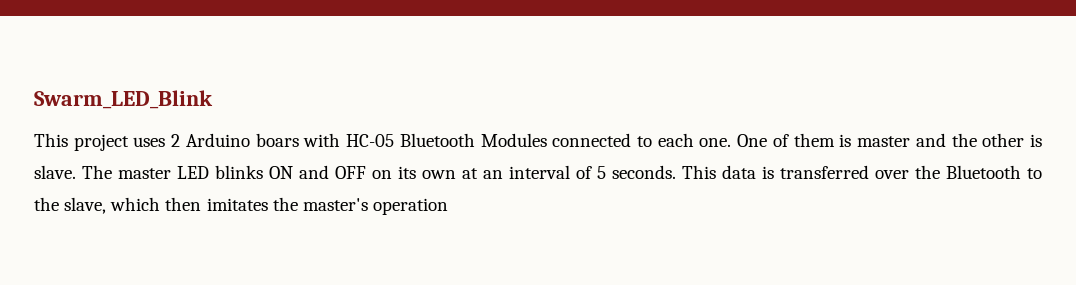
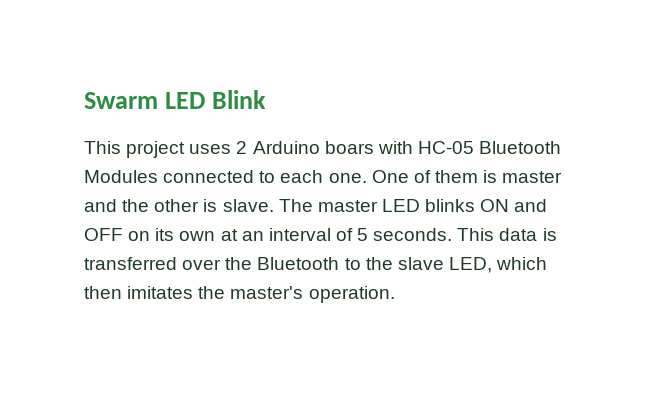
- Swarm_LED_Blink
+ Swarm LED Blink
- This data is transferred over the Bluetooth to the slave, which then imitates the master's operation
+ This data is transferred over the Bluetooth to the slave LED, which then imitates the master's operation.

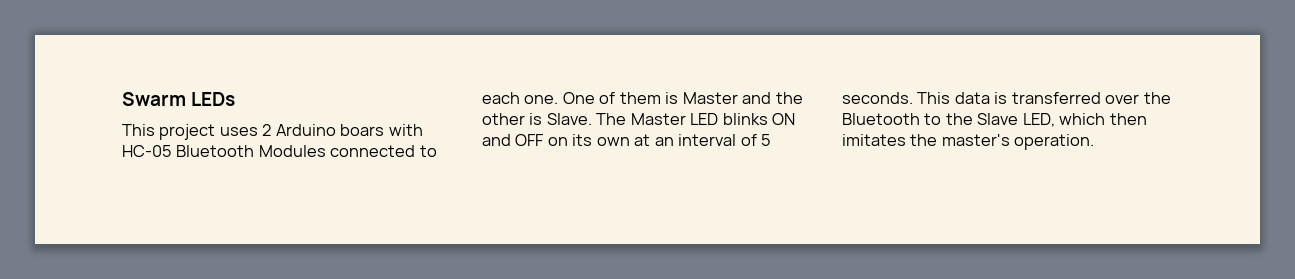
- Swarm LED Blink
+ Swarm LEDs
- One of them is master and the other is slave. The master LED blinks ON and OFF on its own at an interval of 5 seconds.
+ One of them is Master and the other is Slave. The Master LED blinks ON and OFF on its own at an interval of 5 seconds.
- This data is transferred over the Bluetooth to the slave LED, which then imitates the master's operation.
+ This data is transferred over the Bluetooth to the Slave LED, which then imitates the master's operation.

